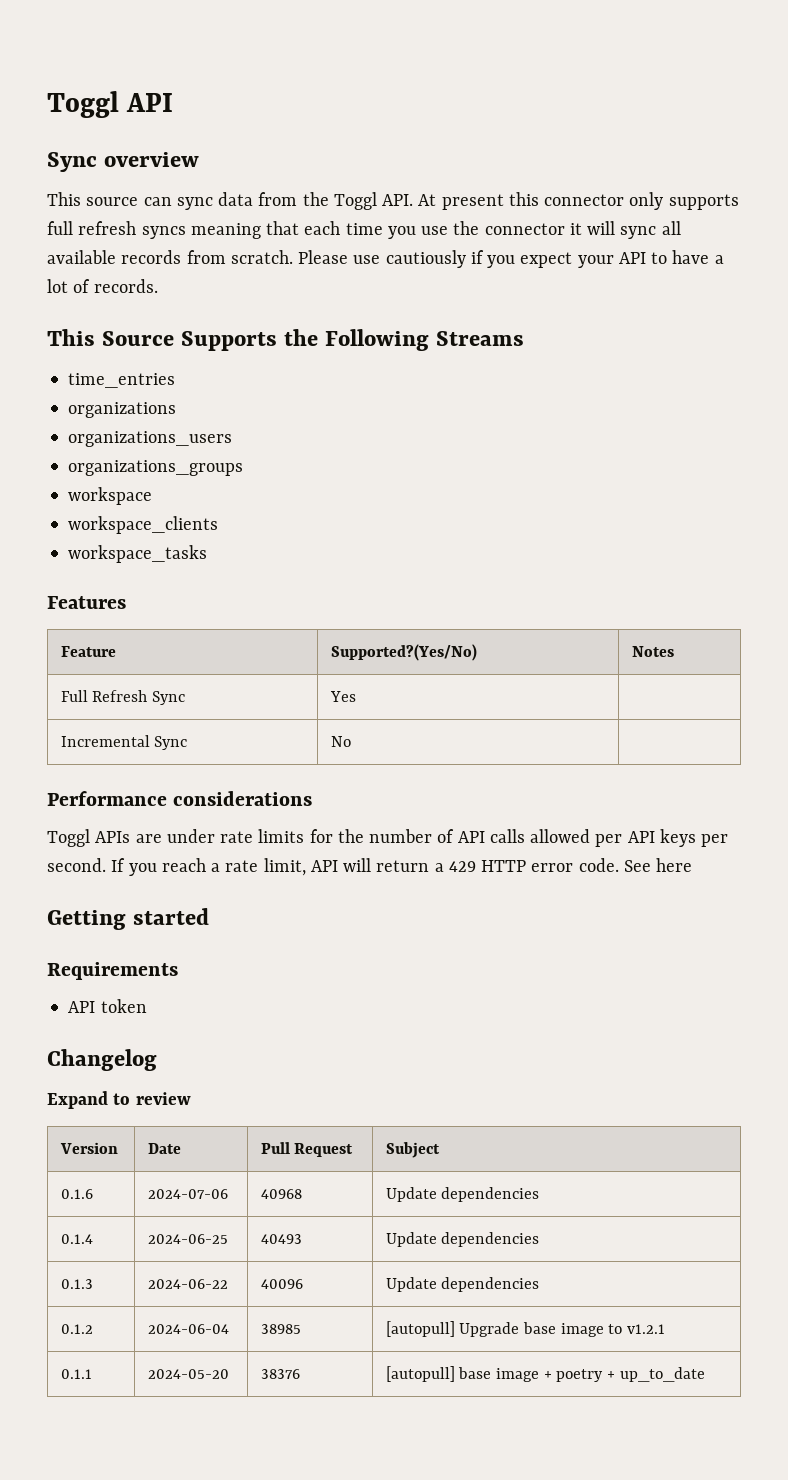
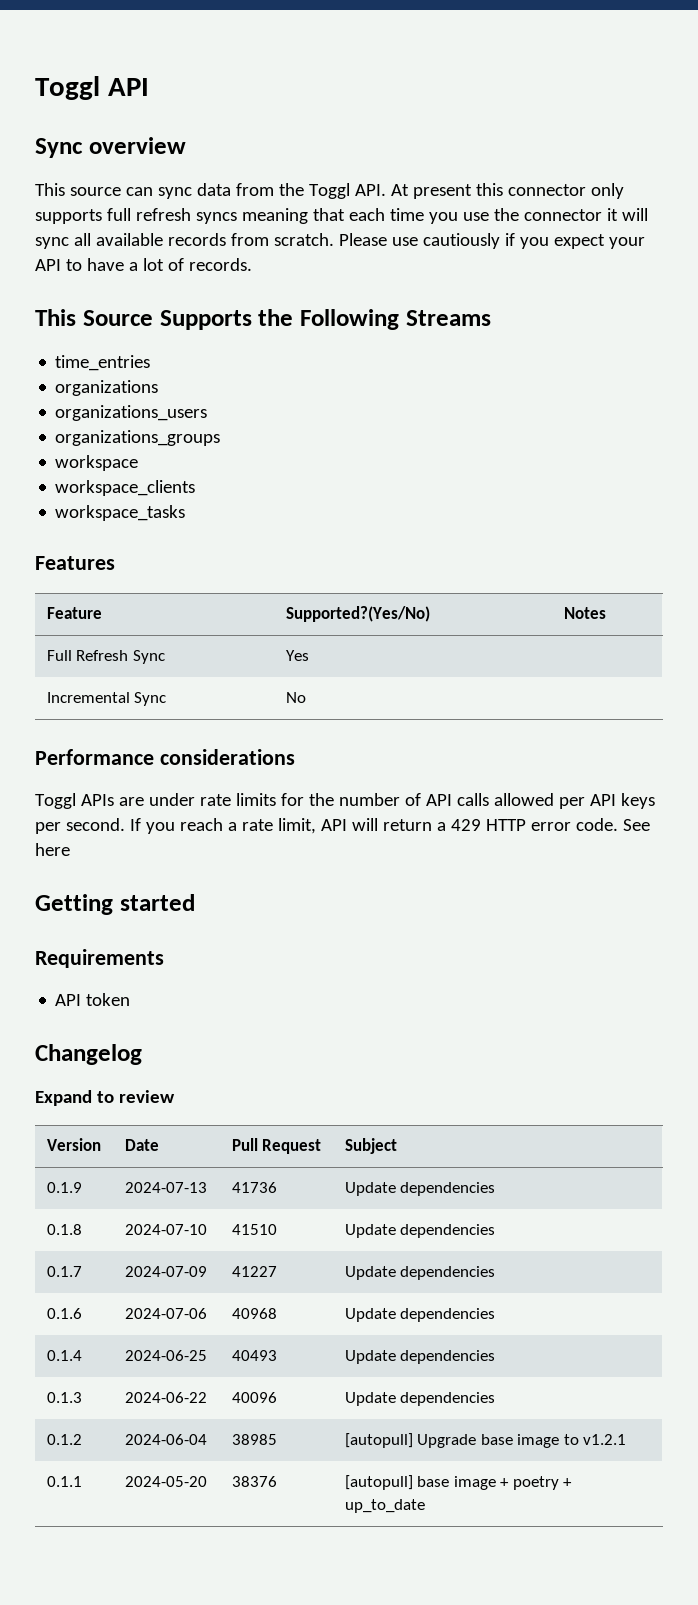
+ 0.1.9 | 2024-07-13 | 41736 | Update dependencies
+ 0.1.8 | 2024-07-10 | 41510 | Update dependencies
+ 0.1.7 | 2024-07-09 | 41227 | Update dependencies

